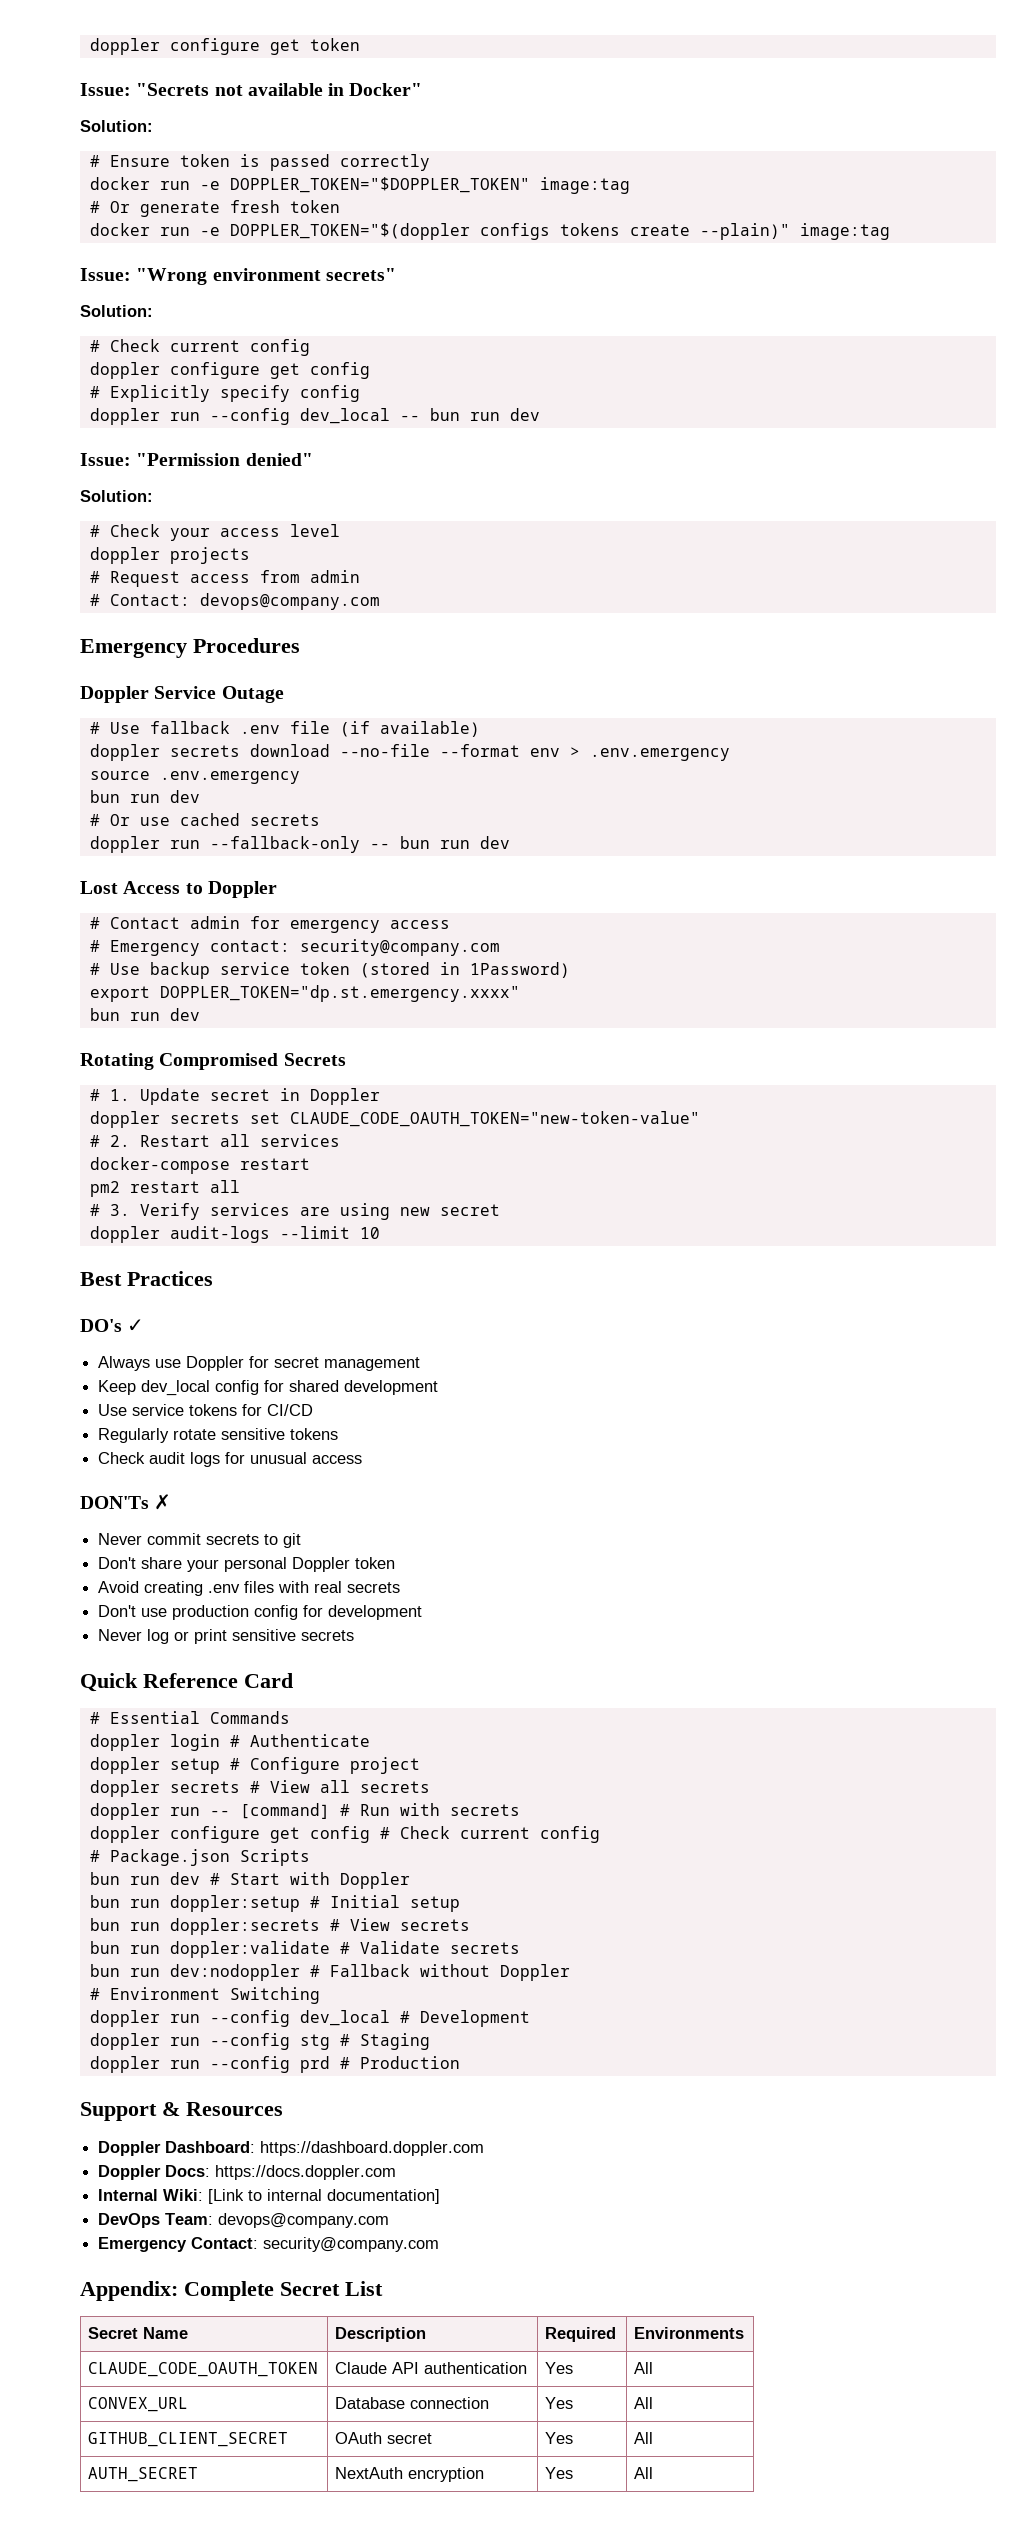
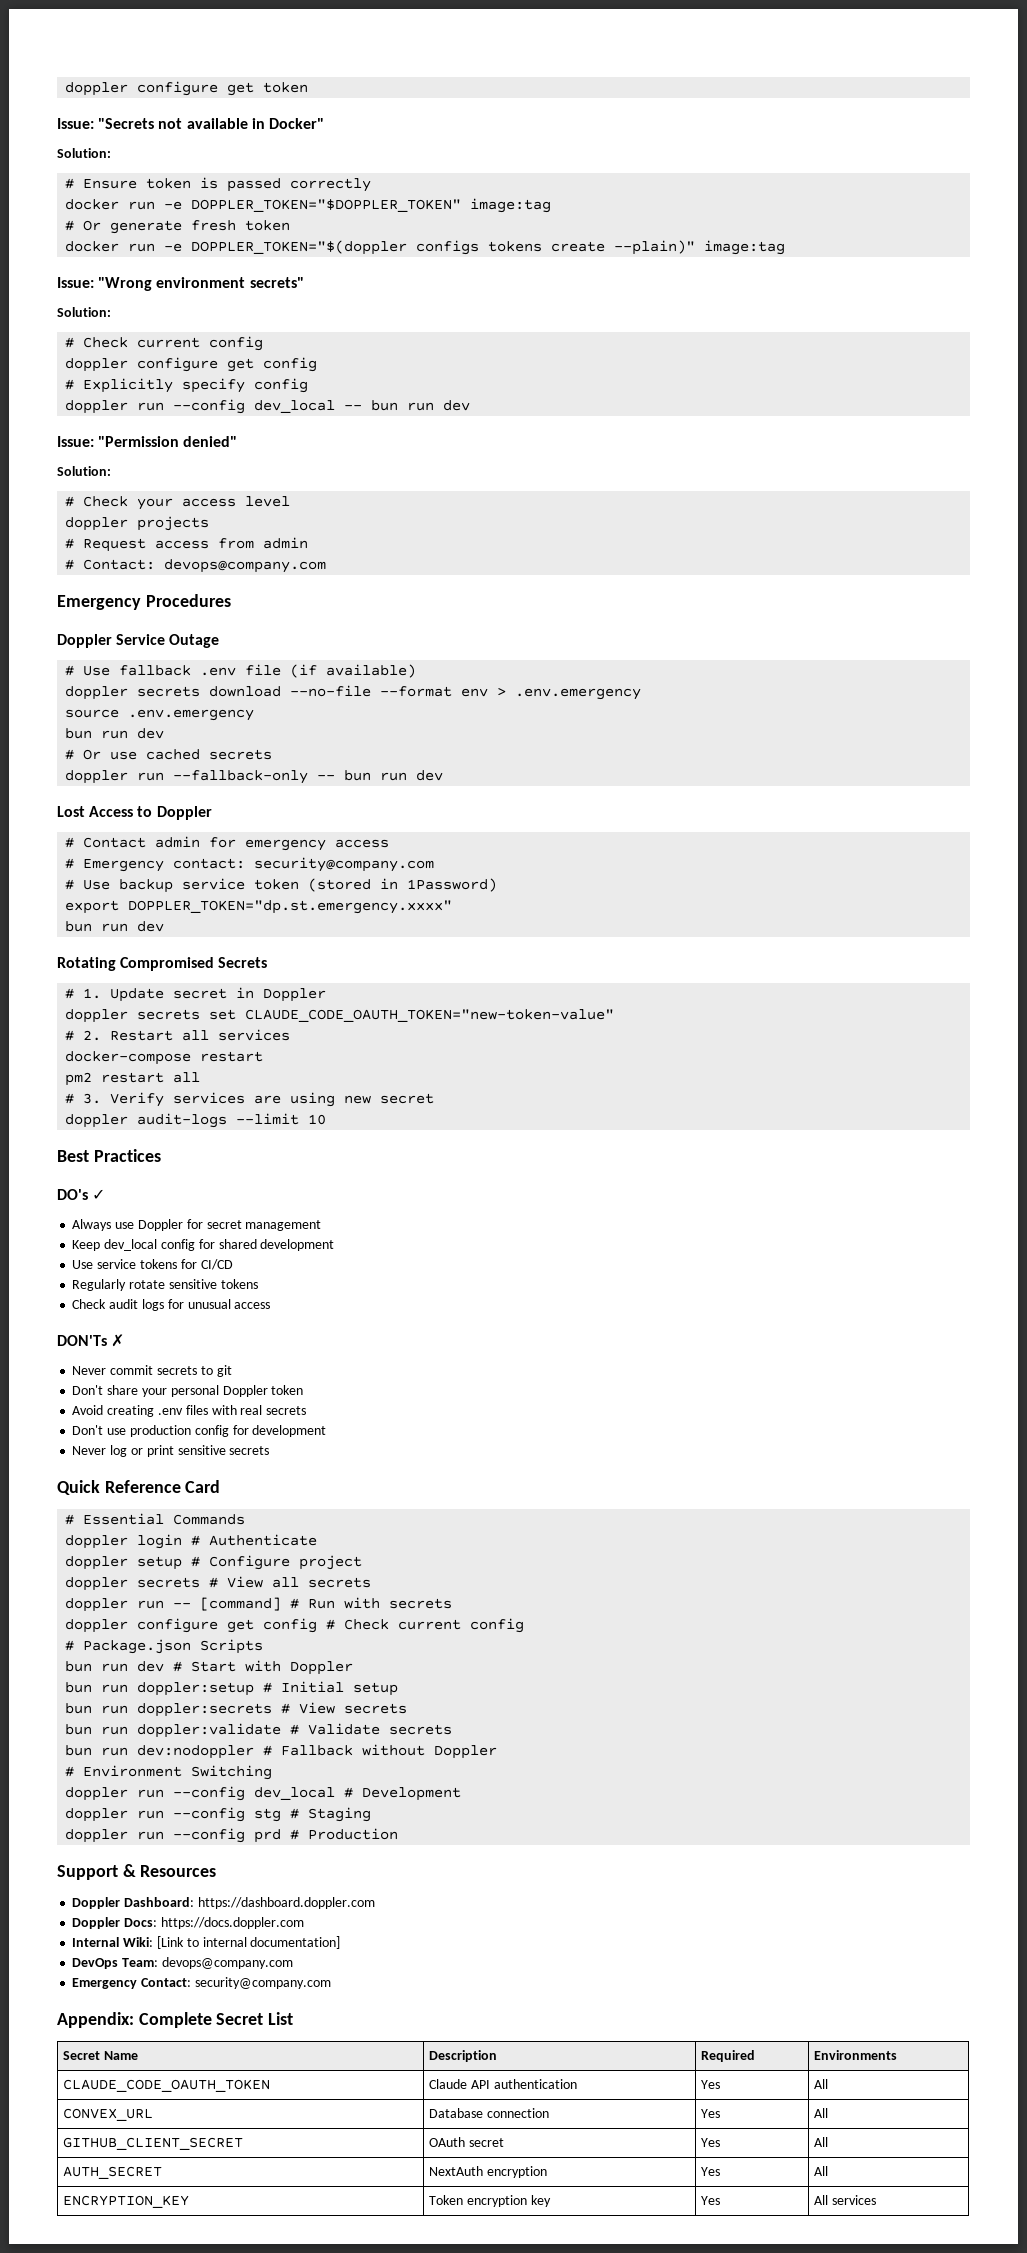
+ ENCRYPTION_KEY | Token encryption key | Yes | All services

